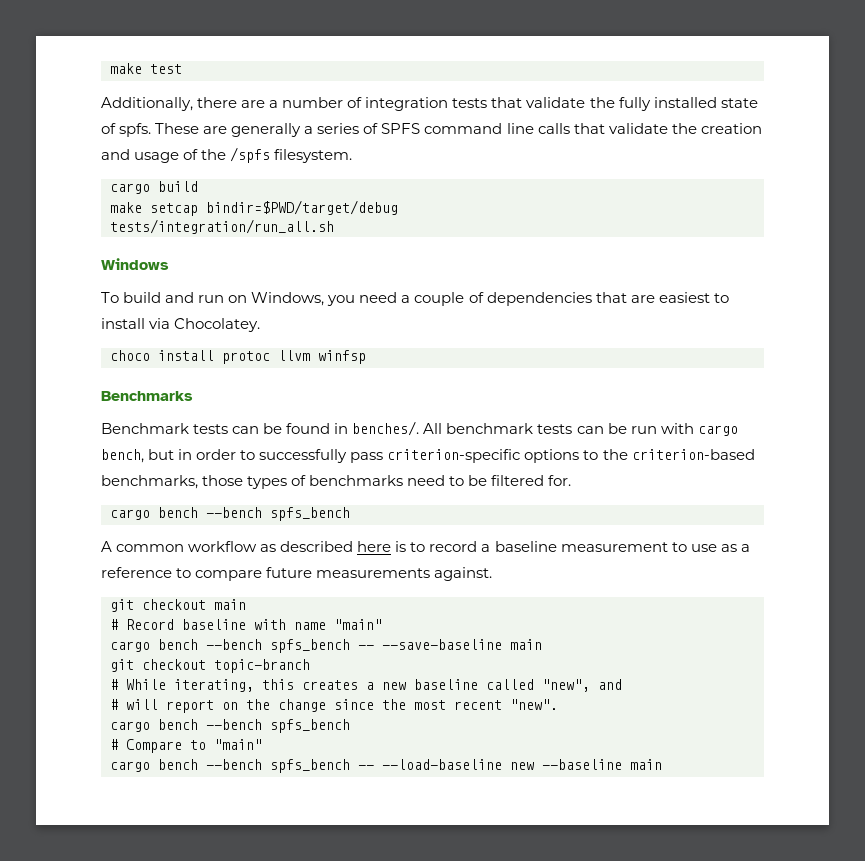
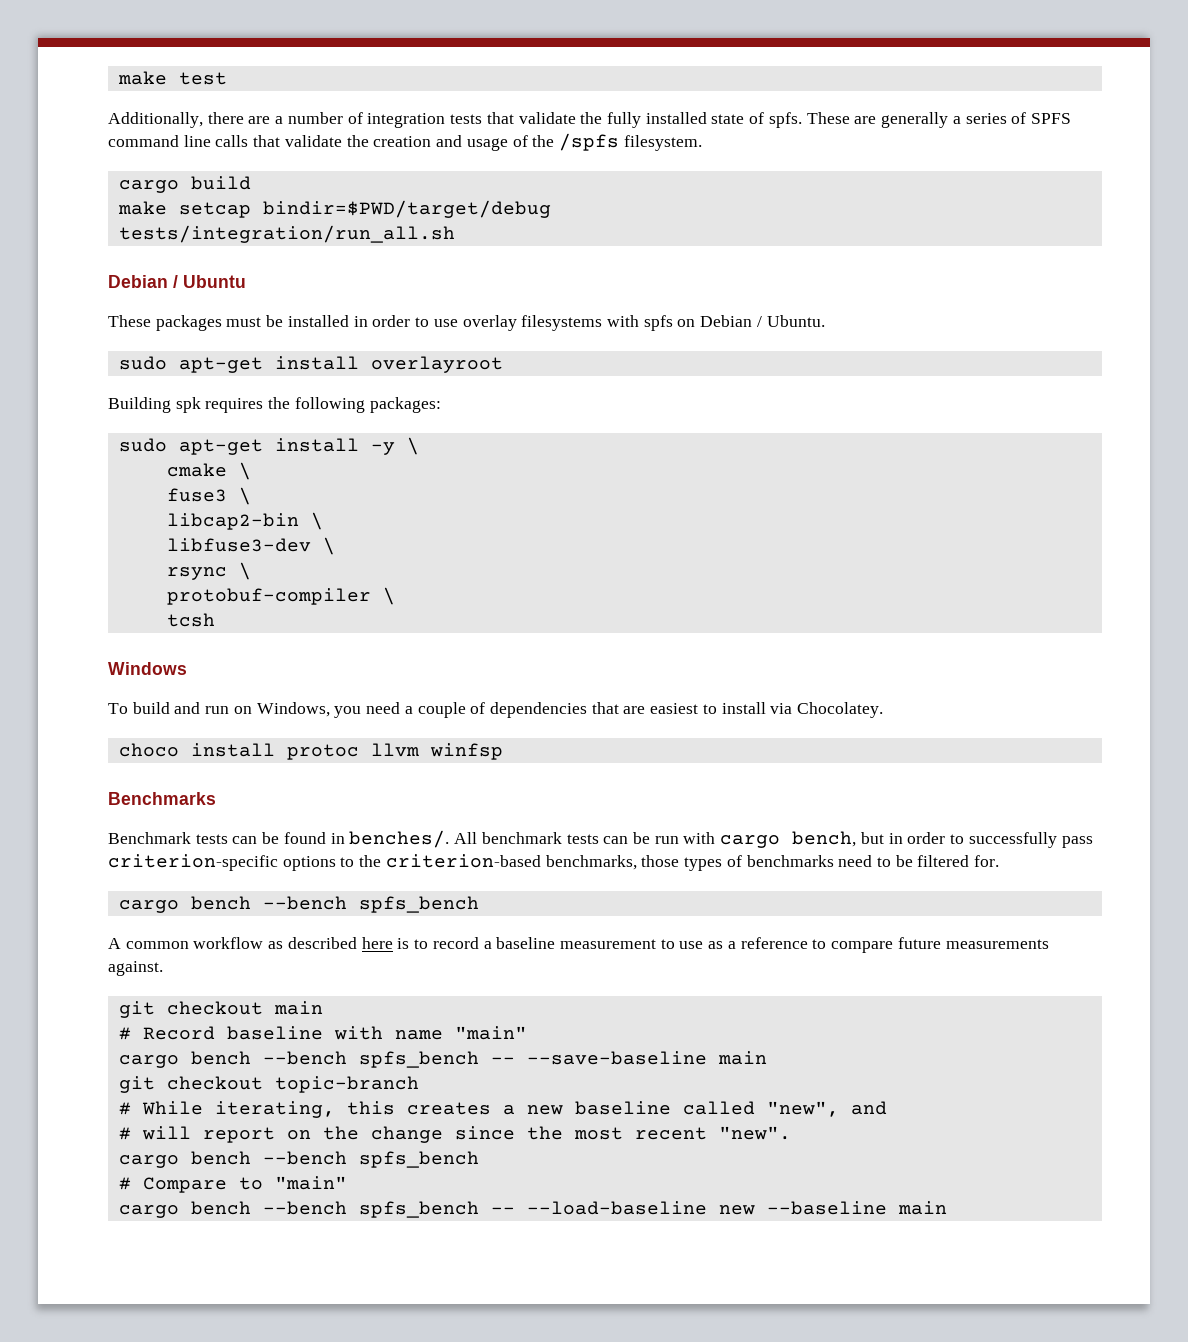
+ Debian / Ubuntu
+ These packages must be installed in order to use overlay filesystems with spfs on Debian / Ubuntu.
+ sudo apt-get install overlayroot
+ Building spk requires the following packages:
+ sudo apt-get install -y \
+ cmake \
+ fuse3 \
+ libcap2-bin \
+ libfuse3-dev \
+ rsync \
+ protobuf-compiler \
+ tcsh

